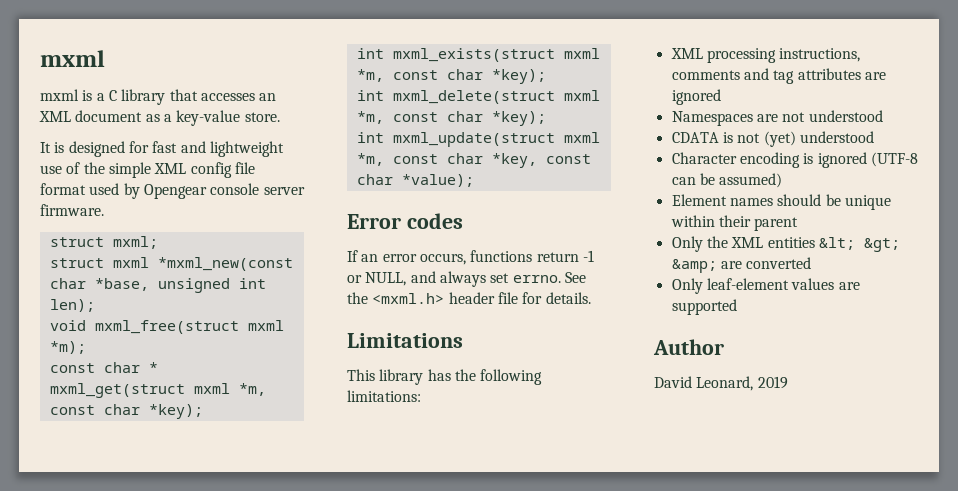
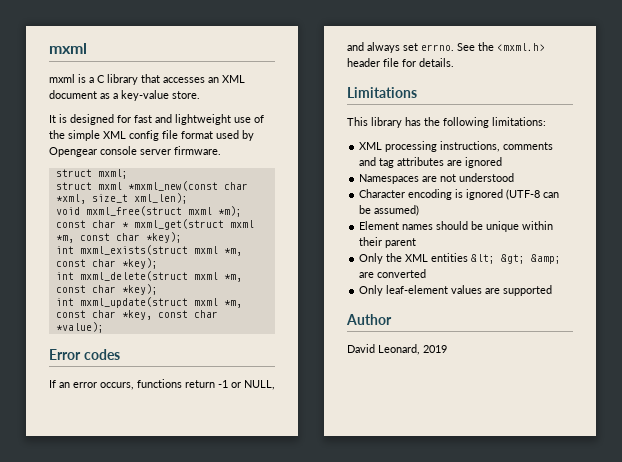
- struct mxml *mxml_new(const char *base, unsigned int len);
+ struct mxml *mxml_new(const char *xml, size_t xml_len);
- CDATA is not (yet) understood

